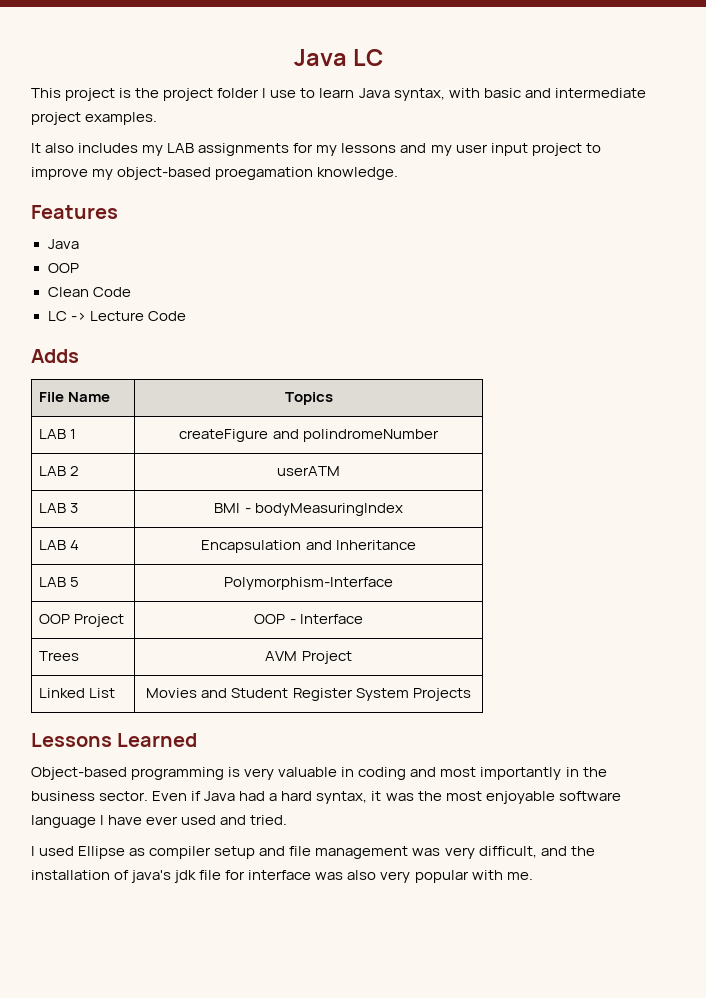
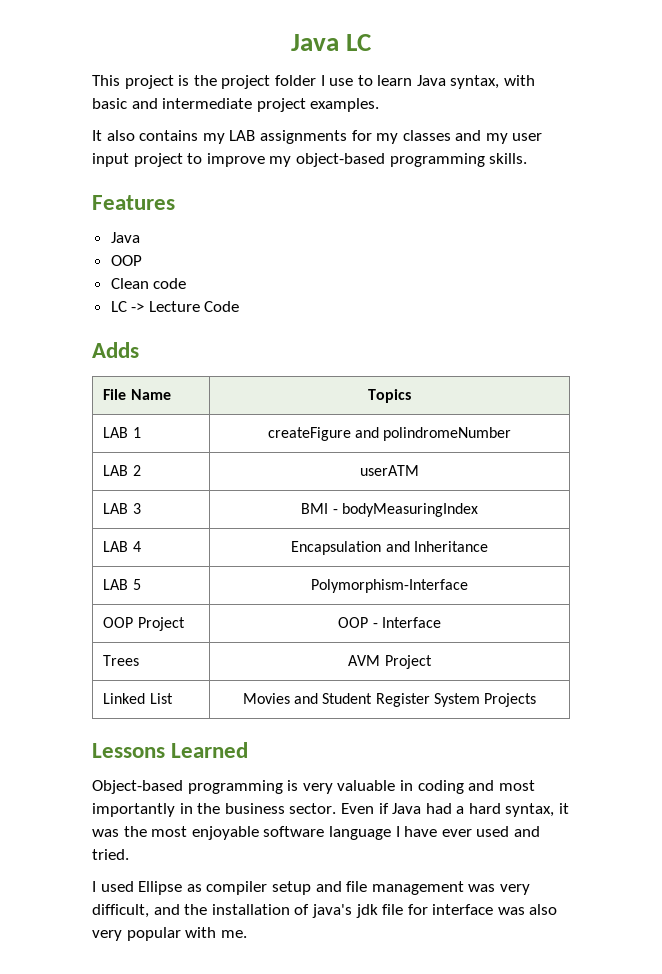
- It also includes my LAB assignments for my lessons and my user input project to improve my object-based proegamation knowledge.
+ It also contains my LAB assignments for my classes and my user input project to improve my object-based programming skills.
- Clean Code
+ Clean code

